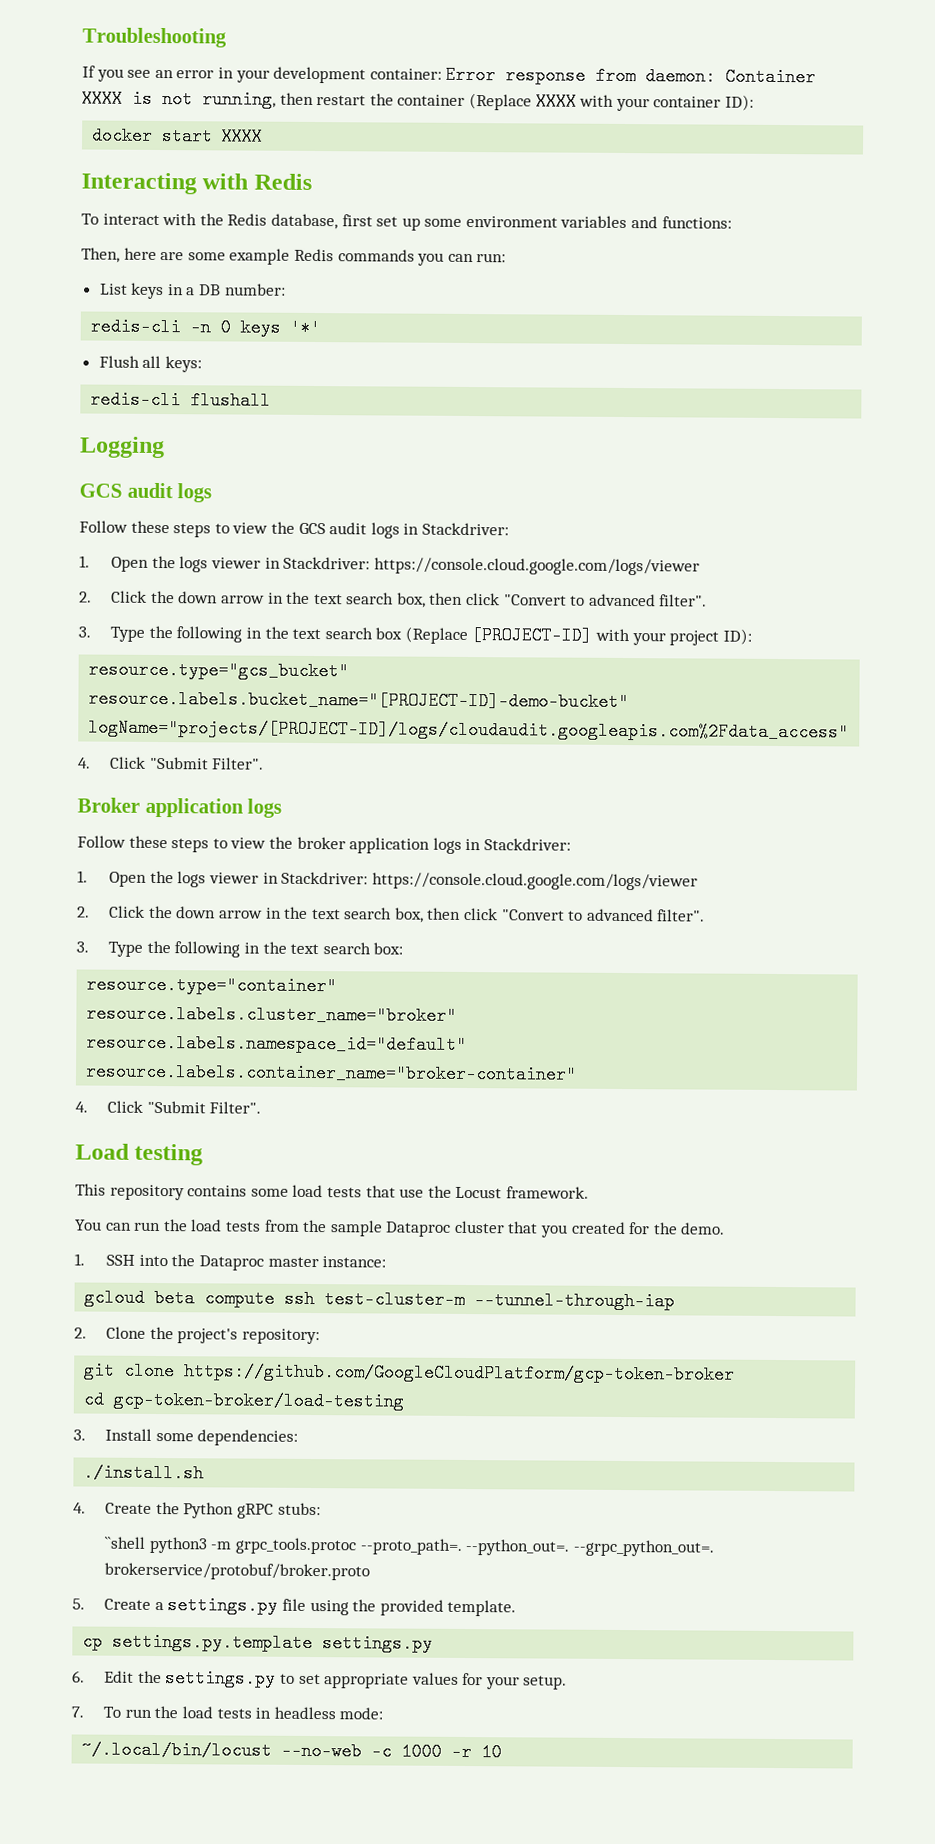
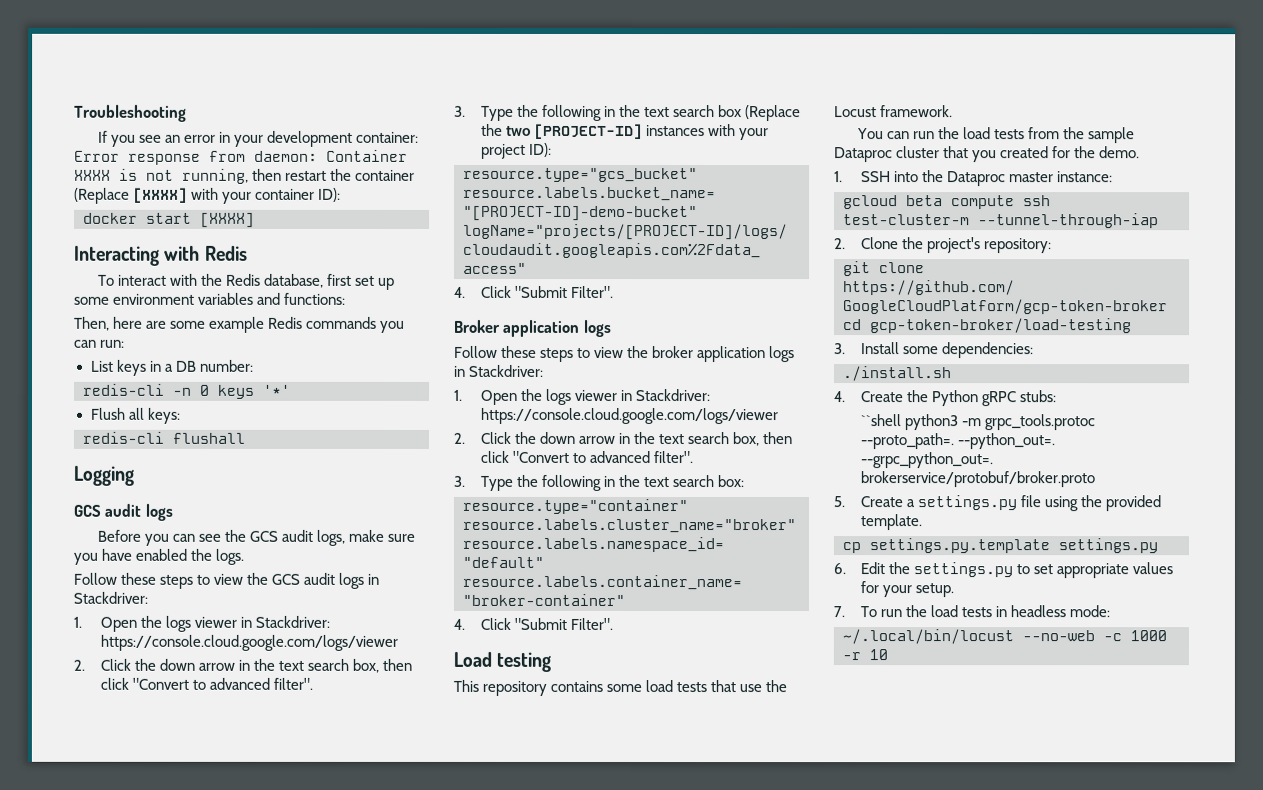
- If you see an error in your development container: Error response from daemon: Container XXXX is not running, then restart the container (Replace XXXX with your container ID):
+ If you see an error in your development container: Error response from daemon: Container XXXX is not running, then restart the container (Replace [XXXX] with your container ID):
- docker start XXXX
+ docker start [XXXX]
+ Before you can see the GCS audit logs, make sure you have enabled the logs.
- 3. Type the following in the text search box (Replace [PROJECT-ID] with your project ID):
+ 3. Type the following in the text search box (Replace the two [PROJECT-ID] instances with your project ID):

